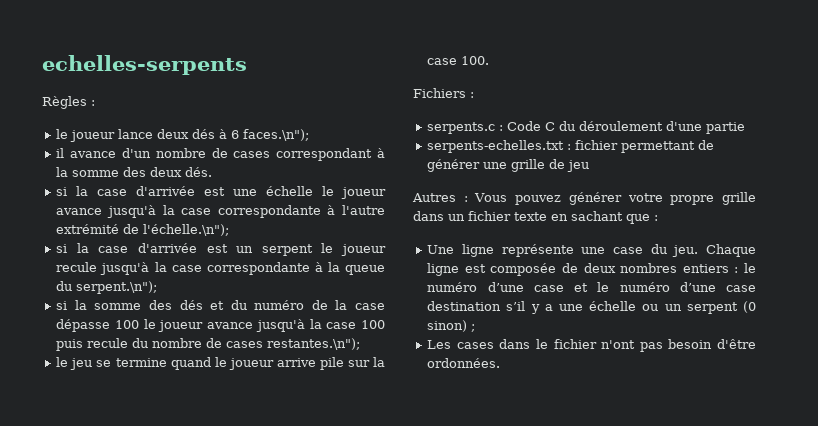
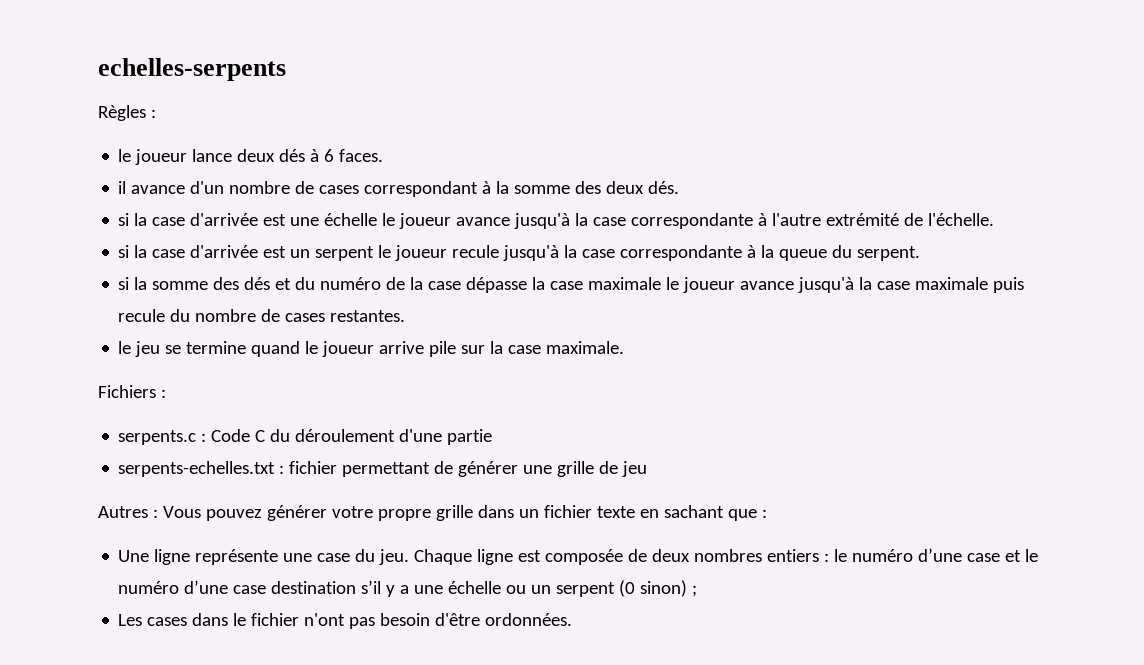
- le joueur lance deux dés à 6 faces.\n");
+ le joueur lance deux dés à 6 faces.
- si la case d'arrivée est une échelle le joueur avance jusqu'à la case correspondante à l'autre extrémité de l'échelle.\n");
+ si la case d'arrivée est une échelle le joueur avance jusqu'à la case correspondante à l'autre extrémité de l'échelle.
- si la case d'arrivée est un serpent le joueur recule jusqu'à la case correspondante à la queue du serpent.\n");
+ si la case d'arrivée est un serpent le joueur recule jusqu'à la case correspondante à la queue du serpent.
- si la somme des dés et du numéro de la case dépasse 100 le joueur avance jusqu'à la case 100 puis recule du nombre de cases restantes.\n");
+ si la somme des dés et du numéro de la case dépasse la case maximale le joueur avance jusqu'à la case maximale puis recule du nombre de cases restantes.
- le jeu se termine quand le joueur arrive pile sur la case 100.
+ le jeu se termine quand le joueur arrive pile sur la case maximale.

